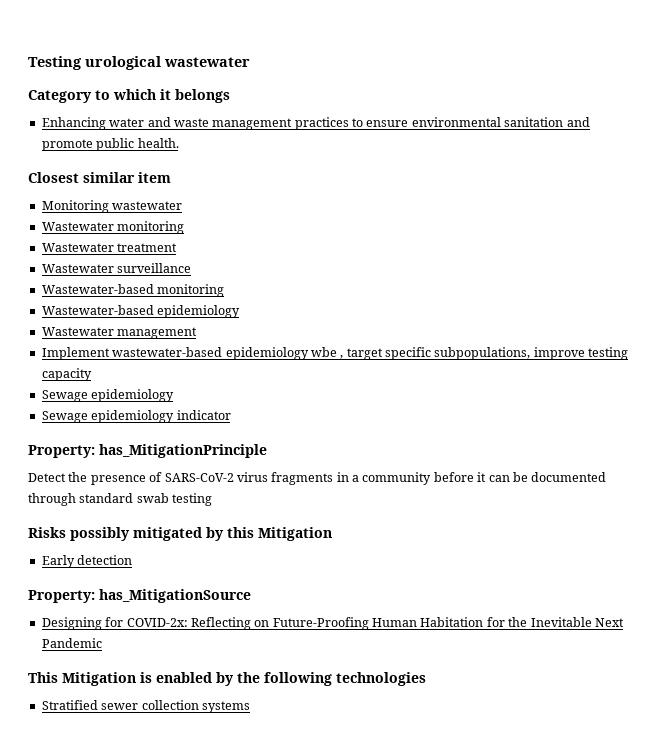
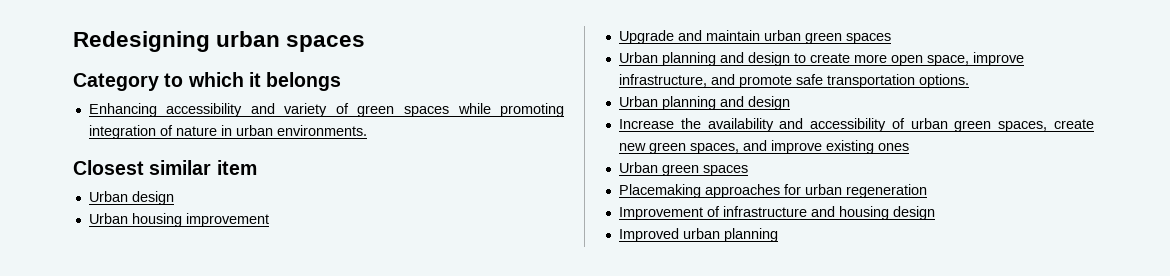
- Testing urological wastewater
+ Redesigning urban spaces
- Enhancing water and waste management practices to ensure environmental sanitation and promote public health.
+ Enhancing accessibility and variety of green spaces while promoting integration of nature in urban environments.
  Closest similar item
- Monitoring wastewater
- Wastewater monitoring
- Wastewater treatment
- Wastewater surveillance
- Wastewater-based monitoring
- Wastewater-based epidemiology
- Wastewater management
- Implement wastewater-based epidemiology wbe , target specific subpopulations, improve testing capacity
- Sewage epidemiology
- Sewage epidemiology indicator
- Property: has_MitigationPrinciple
- Detect the presence of SARS-CoV-2 virus fragments in a community before it can be documented through standard swab testing
- Risks possibly mitigated by this Mitigation
- Early detection
- Property: has_MitigationSource
- Designing for COVID-2x: Reflecting on Future-Proofing Human Habitation for the Inevitable Next Pandemic
- This Mitigation is enabled by the following technologies
- Stratified sewer collection systems
+ Urban design
+ Urban housing improvement
+ Upgrade and maintain urban green spaces
+ Urban planning and design to create more open space, improve infrastructure, and promote safe transportation options.
+ Urban planning and design
+ Increase the availability and accessibility of urban green spaces, create new green spaces, and improve existing ones
+ Urban green spaces
+ Placemaking approaches for urban regeneration
+ Improvement of infrastructure and housing design
+ Improved urban planning

